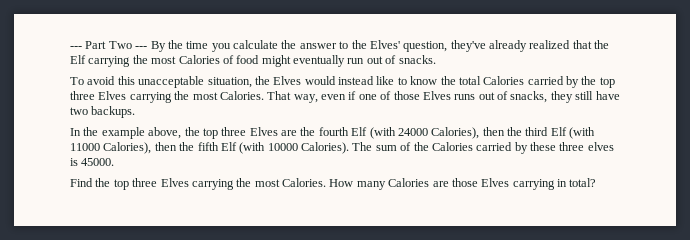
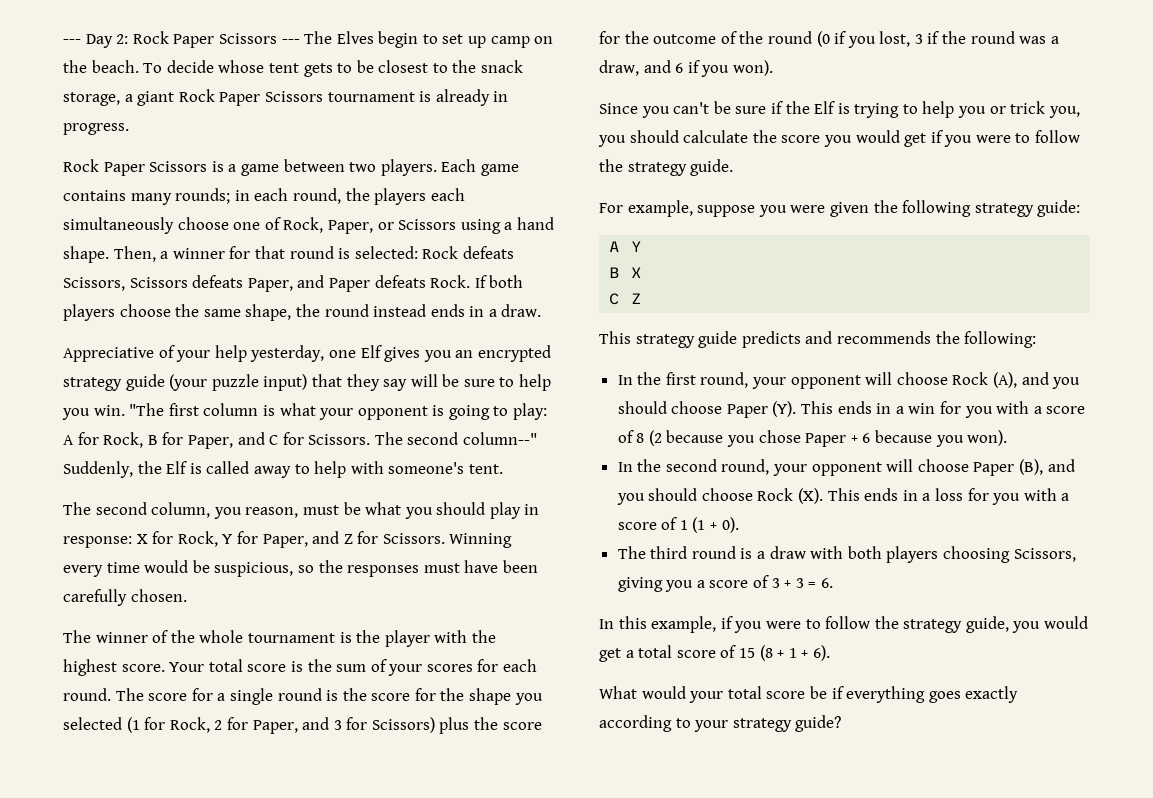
- --- Part Two --- By the time you calculate the answer to the Elves' question, they've already realized that the Elf carrying the most Calories of food might eventually run out of snacks.
- To avoid this unacceptable situation, the Elves would instead like to know the total Calories carried by the top three Elves carrying the most Calories. That way, even if one of those Elves runs out of snacks, they still have two backups.
- In the example above, the top three Elves are the fourth Elf (with 24000 Calories), then the third Elf (with 11000 Calories), then the fifth Elf (with 10000 Calories). The sum of the Calories carried by these three elves is 45000.
- Find the top three Elves carrying the most Calories. How many Calories are those Elves carrying in total?
+ --- Day 2: Rock Paper Scissors --- The Elves begin to set up camp on the beach. To decide whose tent gets to be closest to the snack storage, a giant Rock Paper Scissors tournament is already in progress.
+ Rock Paper Scissors is a game between two players. Each game contains many rounds; in each round, the players each simultaneously choose one of Rock, Paper, or Scissors using a hand shape. Then, a winner for that round is selected: Rock defeats Scissors, Scissors defeats Paper, and Paper defeats Rock. If both players choose the same shape, the round instead ends in a draw.
+ Appreciative of your help yesterday, one Elf gives you an encrypted strategy guide (your puzzle input) that they say will be sure to help you win. "The first column is what your opponent is going to play: A for Rock, B for Paper, and C for Scissors. The second column--" Suddenly, the Elf is called away to help with someone's tent.
+ The second column, you reason, must be what you should play in response: X for Rock, Y for Paper, and Z for Scissors. Winning every time would be suspicious, so the responses must have been carefully chosen.
+ The winner of the whole tournament is the player with the highest score. Your total score is the sum of your scores for each round. The score for a single round is the score for the shape you selected (1 for Rock, 2 for Paper, and 3 for Scissors) plus the score for the outcome of the round (0 if you lost, 3 if the round was a draw, and 6 if you won).
+ Since you can't be sure if the Elf is trying to help you or trick you, you should calculate the score you would get if you were to follow the strategy guide.
+ For example, suppose you were given the following strategy guide:
+ A Y
+ B X
+ C Z
+ This strategy guide predicts and recommends the following:
+ In the first round, your opponent will choose Rock (A), and you should choose Paper (Y). This ends in a win for you with a score of 8 (2 because you chose Paper + 6 because you won).
+ In the second round, your opponent will choose Paper (B), and you should choose Rock (X). This ends in a loss for you with a score of 1 (1 + 0).
+ The third round is a draw with both players choosing Scissors, giving you a score of 3 + 3 = 6.
+ In this example, if you were to follow the strategy guide, you would get a total score of 15 (8 + 1 + 6).
+ What would your total score be if everything goes exactly according to your strategy guide?

